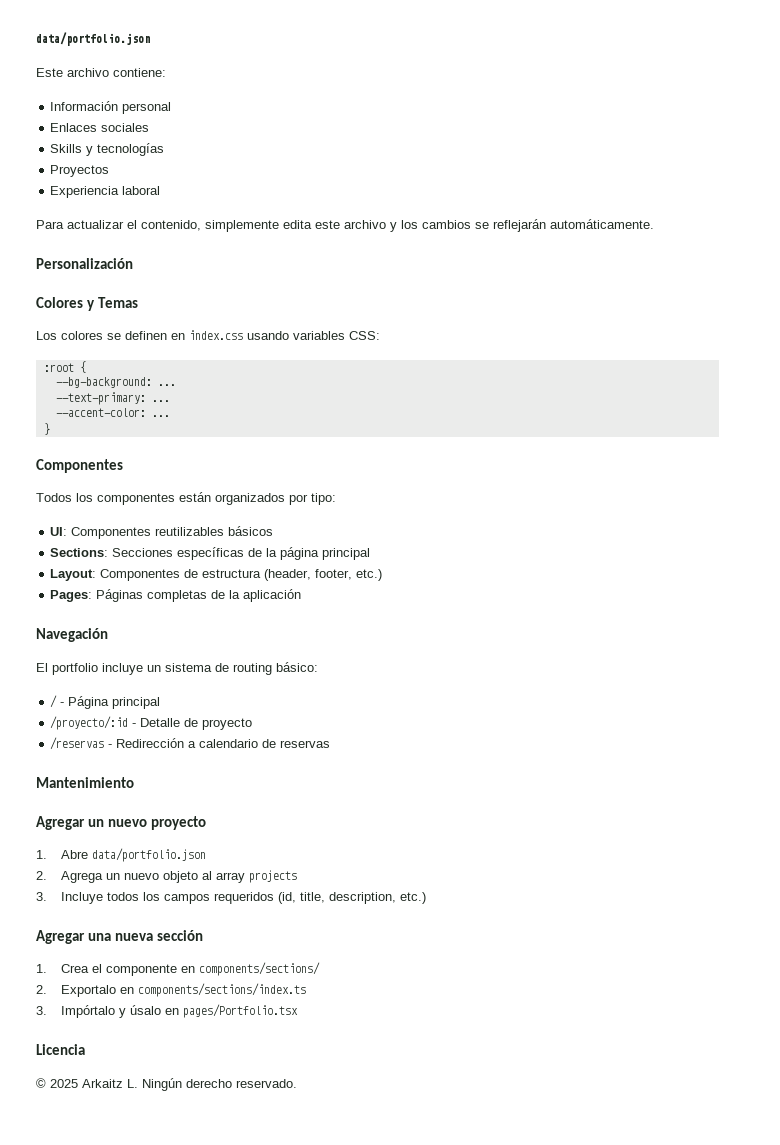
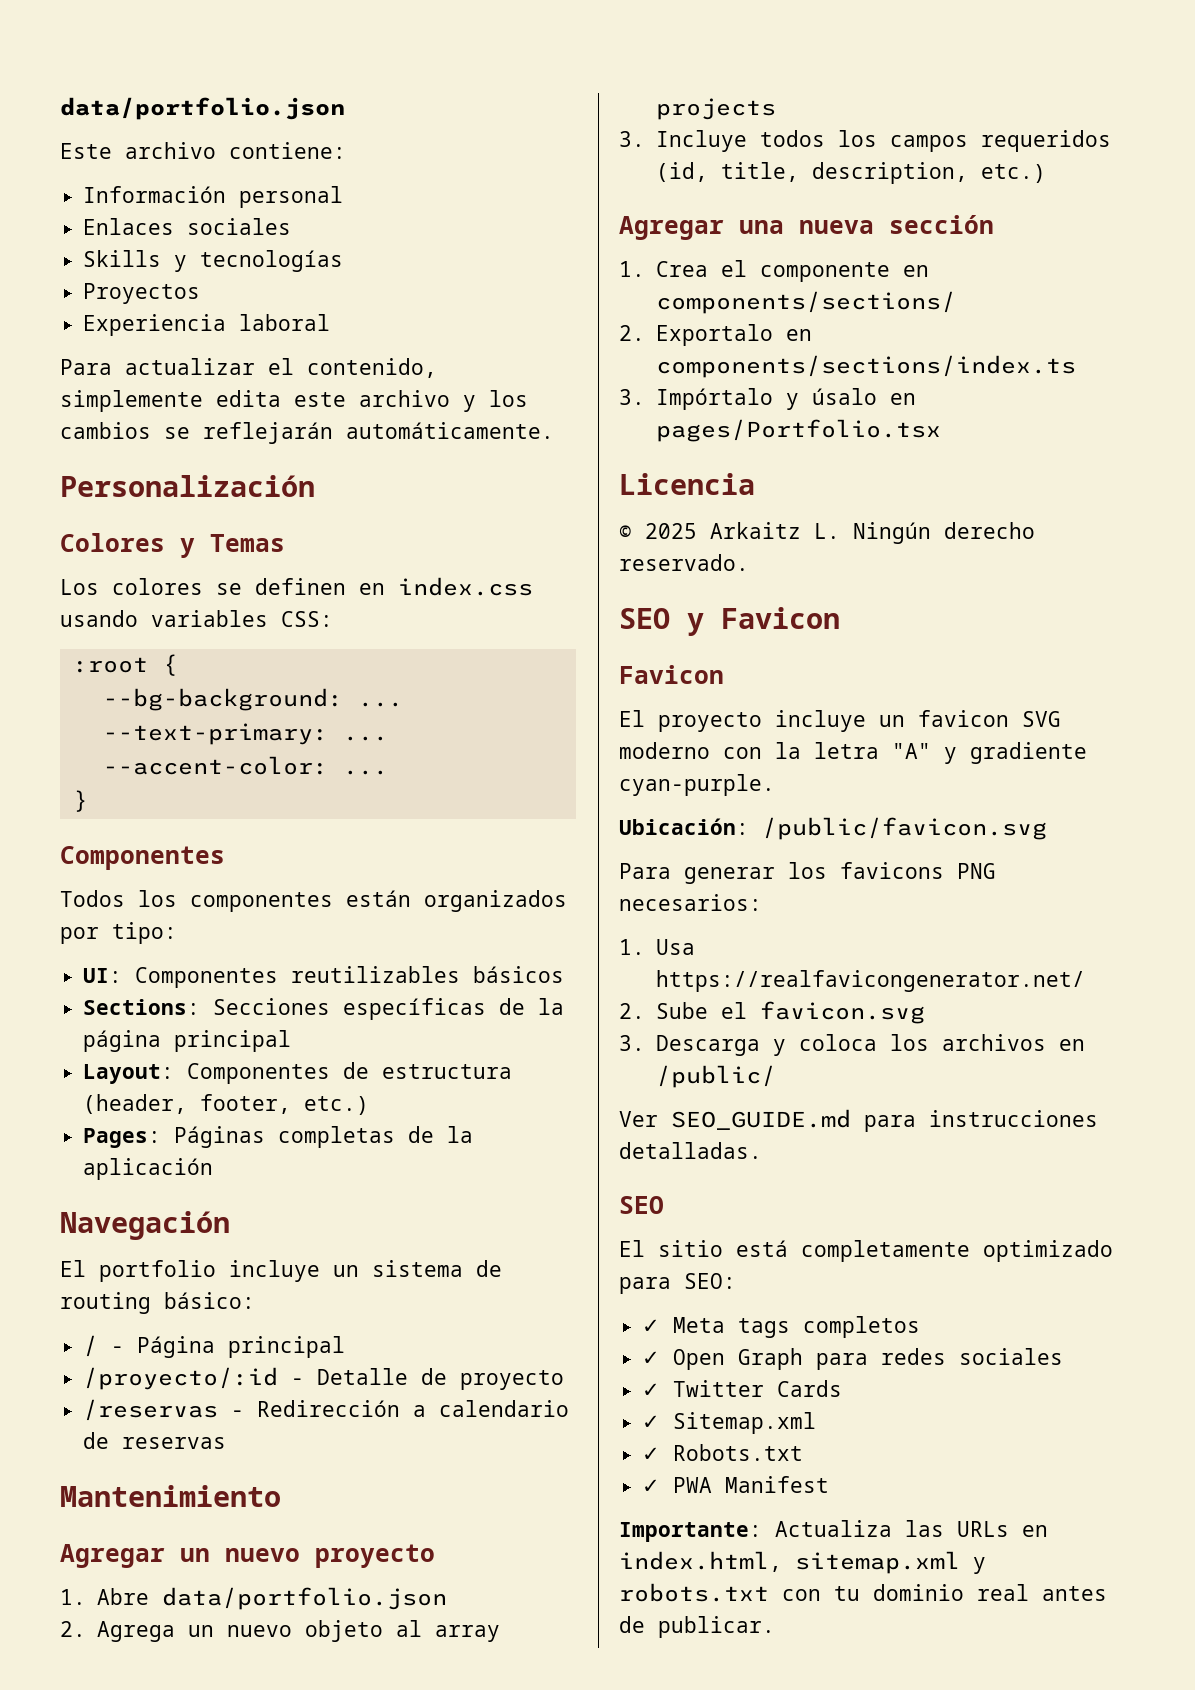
+ SEO y Favicon
+ Favicon
+ El proyecto incluye un favicon SVG moderno con la letra "A" y gradiente cyan-purple.
+ Ubicación: /public/favicon.svg
+ Para generar los favicons PNG necesarios:
+ 1. Usa https://realfavicongenerator.net/
+ 2. Sube el favicon.svg
+ 3. Descarga y coloca los archivos en /public/
+ Ver SEO_GUIDE.md para instrucciones detalladas.
+ SEO
+ El sitio está completamente optimizado para SEO:
+ ✓ Meta tags completos
+ ✓ Open Graph para redes sociales
+ ✓ Twitter Cards
+ ✓ Sitemap.xml
+ ✓ Robots.txt
+ ✓ PWA Manifest
+ Importante: Actualiza las URLs en index.html, sitemap.xml y robots.txt con tu dominio real antes de publicar.

